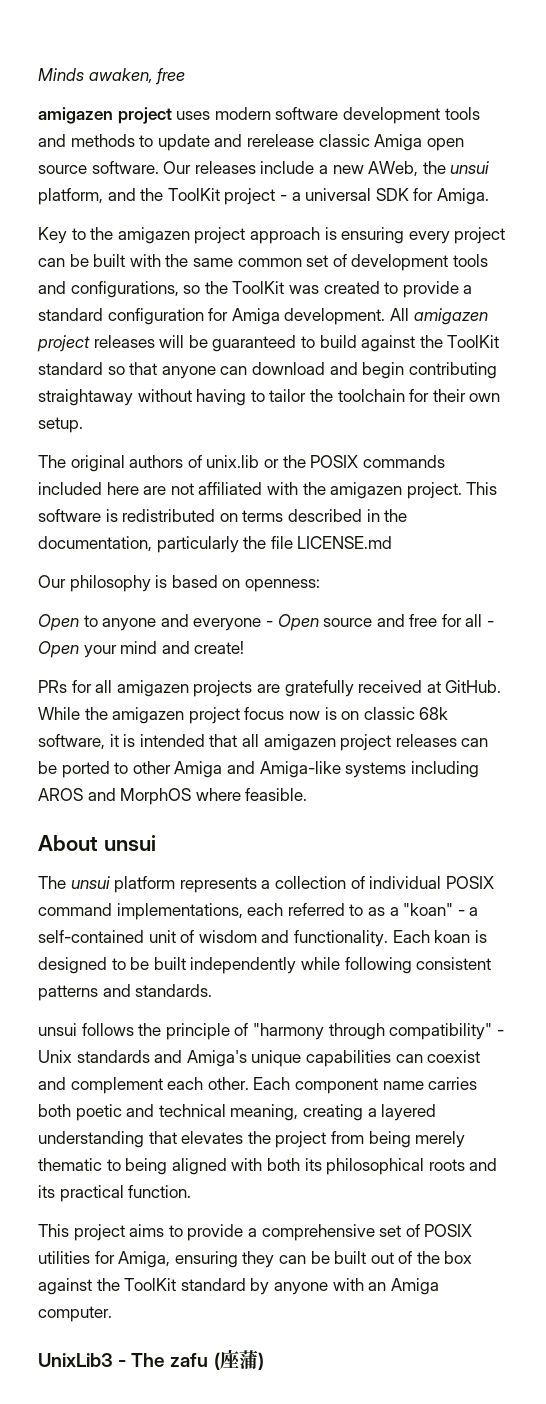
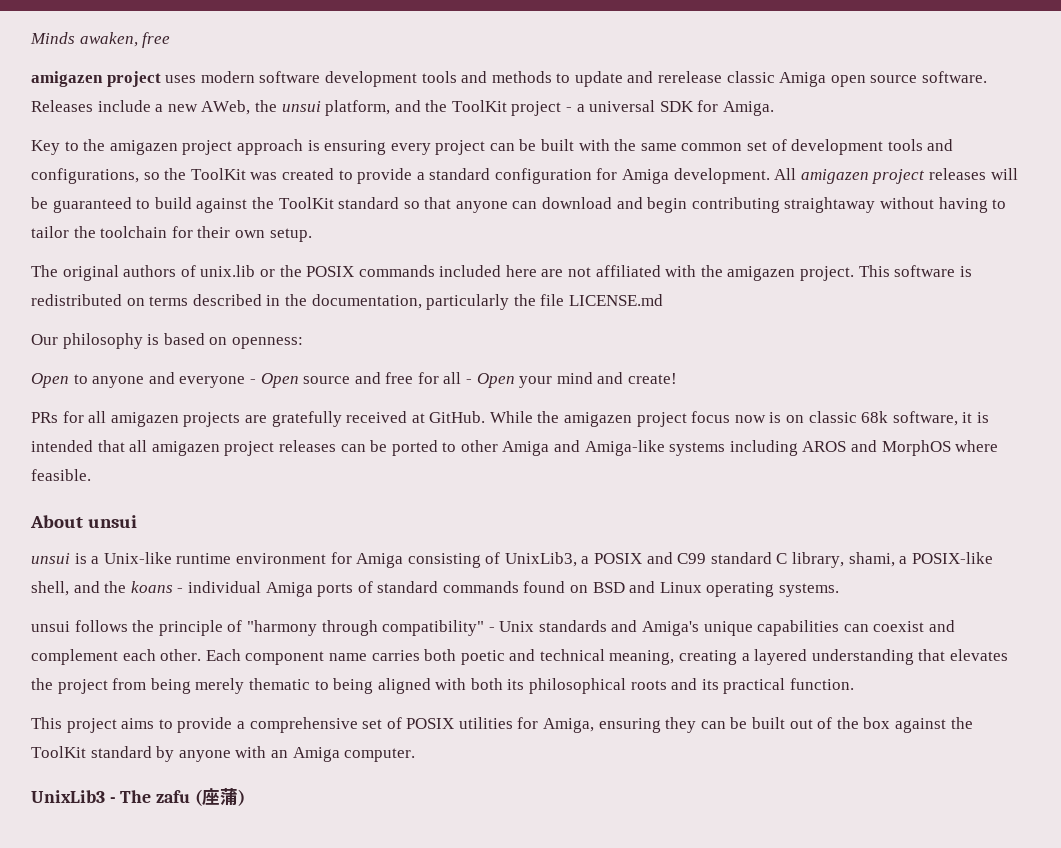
- Our releases include a new AWeb, the unsui platform, and the ToolKit project - a universal SDK for Amiga.
+ Releases include a new AWeb, the unsui platform, and the ToolKit project - a universal SDK for Amiga.
- The unsui platform represents a collection of individual POSIX command implementations, each referred to as a "koan" - a self-contained unit of wisdom and functionality. Each koan is designed to be built independently while following consistent patterns and standards.
+ unsui is a Unix-like runtime environment for Amiga consisting of UnixLib3, a POSIX and C99 standard C library, shami, a POSIX-like shell, and the koans - individual Amiga ports of standard commands found on BSD and Linux operating systems.

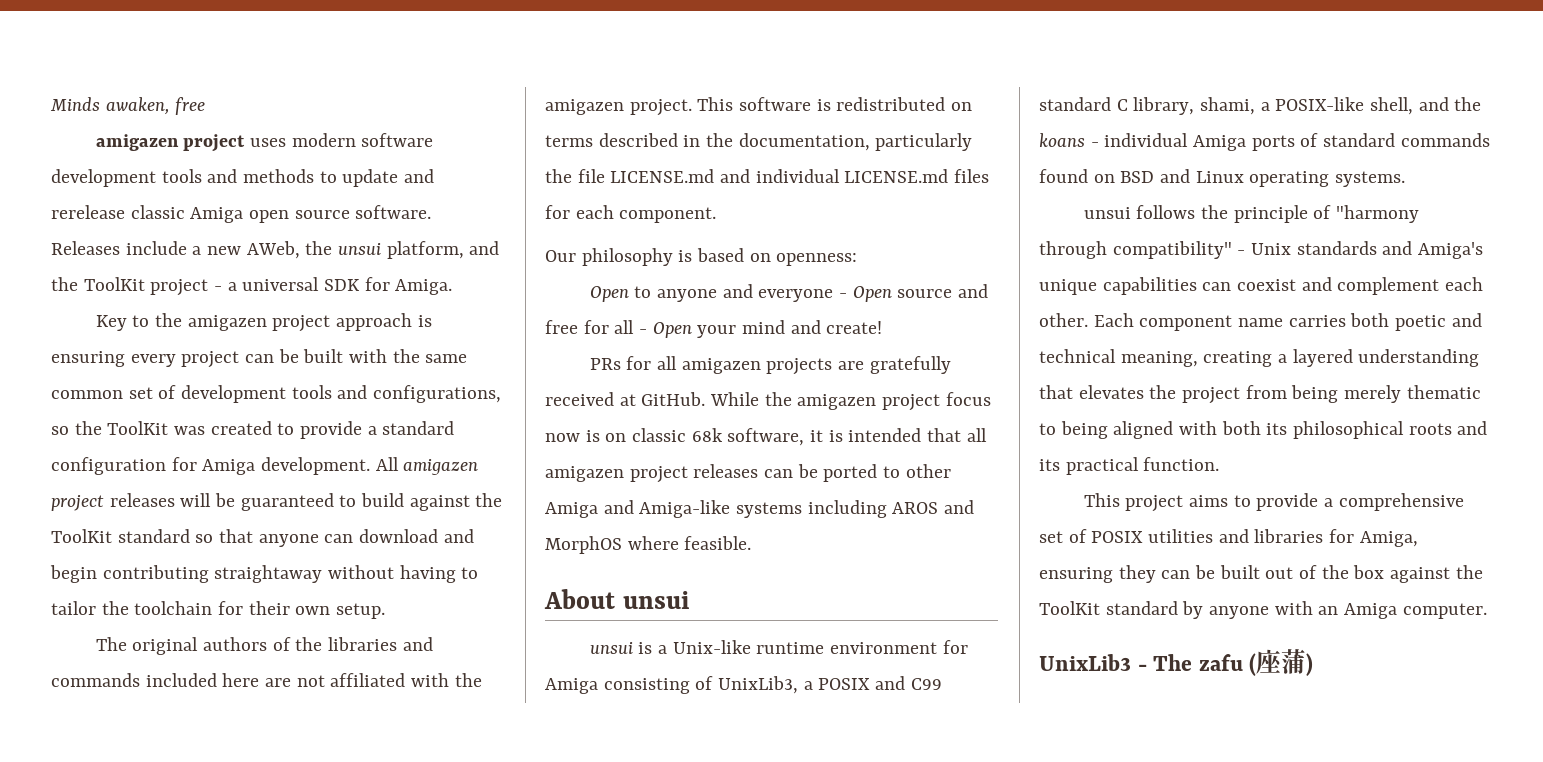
- The original authors of unix.lib or the POSIX commands included here are not affiliated with the amigazen project.
+ The original authors of the libraries and commands included here are not affiliated with the amigazen project.
- This software is redistributed on terms described in the documentation, particularly the file LICENSE.md
+ This software is redistributed on terms described in the documentation, particularly the file LICENSE.md and individual LICENSE.md files for each component.
- This project aims to provide a comprehensive set of POSIX utilities for Amiga, ensuring they can be built out of the box against the ToolKit standard by anyone with an Amiga computer.
+ This project aims to provide a comprehensive set of POSIX utilities and libraries for Amiga, ensuring they can be built out of the box against the ToolKit standard by anyone with an Amiga computer.

